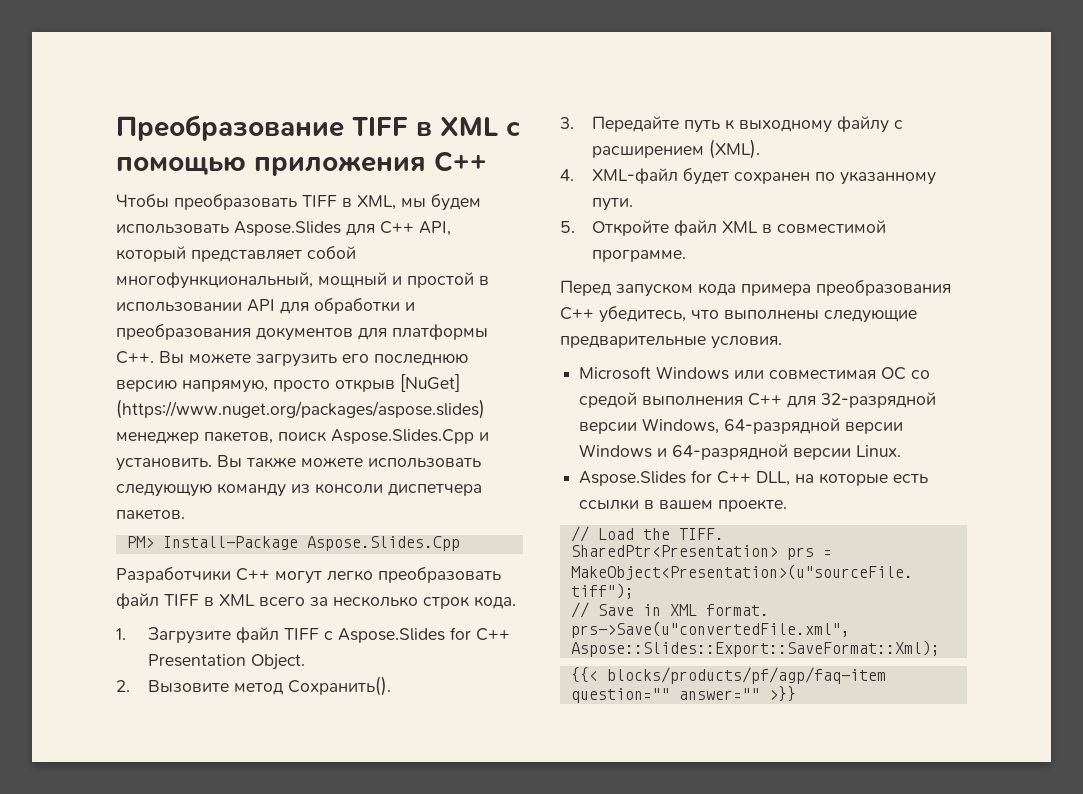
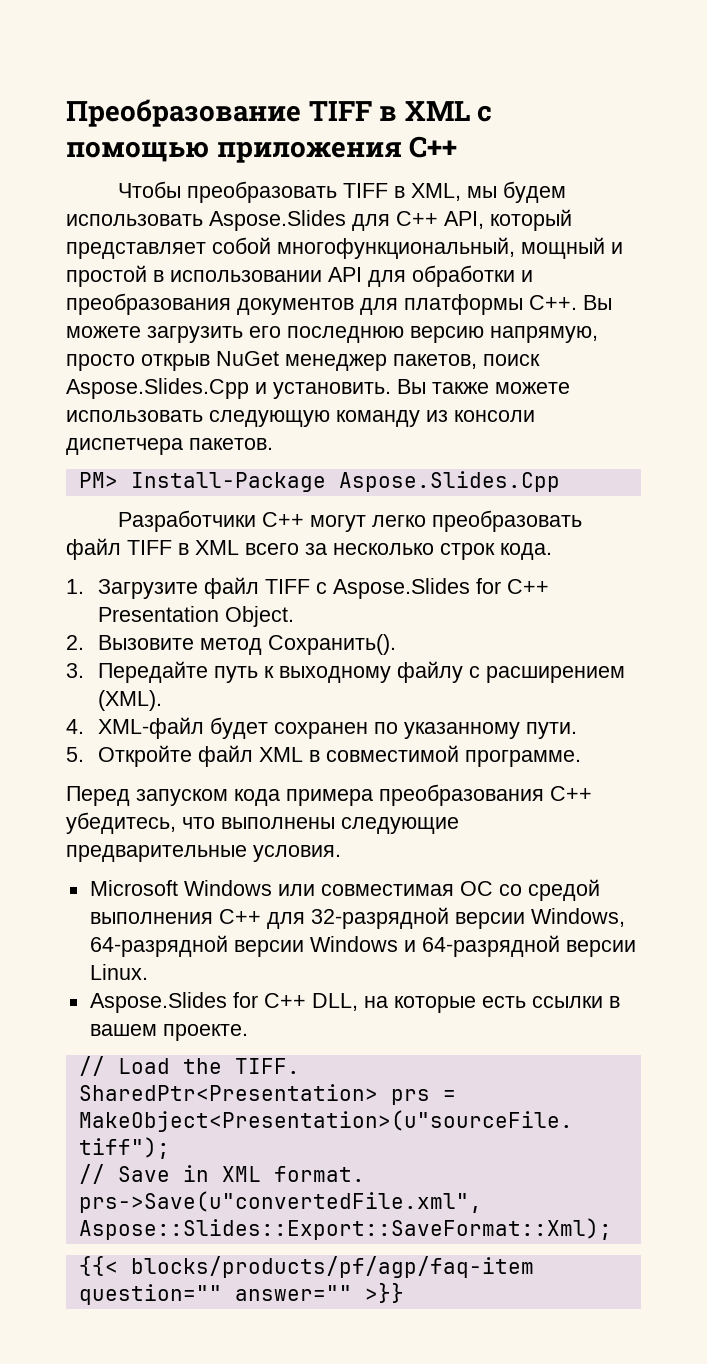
- Чтобы преобразовать TIFF в XML, мы будем использовать Aspose.Slides для C++ API, который представляет собой многофункциональный, мощный и простой в использовании API для обработки и преобразования документов для платформы C++. Вы можете загрузить его последнюю версию напрямую, просто открыв [NuGet] (https://www.nuget.org/packages/aspose.slides) менеджер пакетов, поиск Aspose.Slides.Cpp и установить.
+ Чтобы преобразовать TIFF в XML, мы будем использовать Aspose.Slides для C++ API, который представляет собой многофункциональный, мощный и простой в использовании API для обработки и преобразования документов для платформы C++. Вы можете загрузить его последнюю версию напрямую, просто открыв NuGet менеджер пакетов, поиск Aspose.Slides.Cpp и установить.

